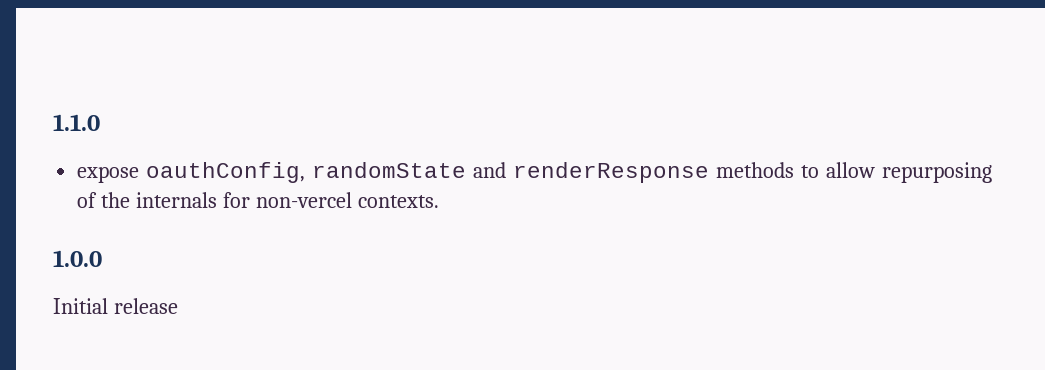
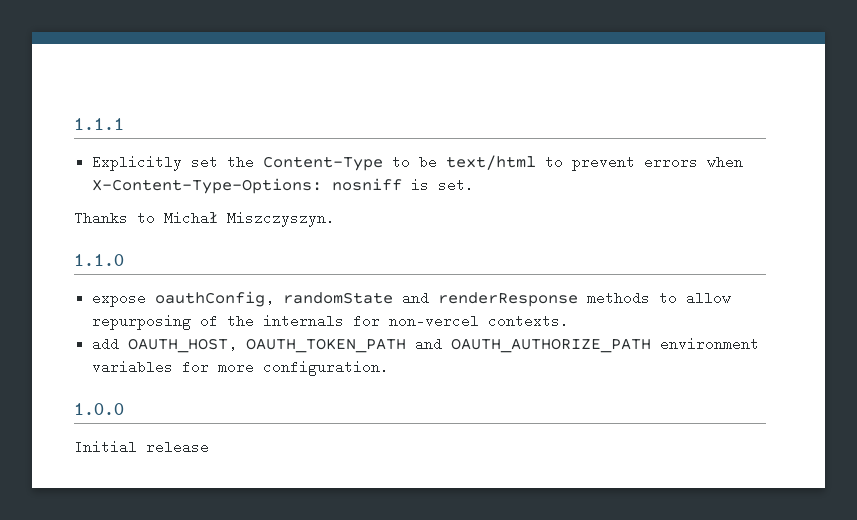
+ 1.1.1
+ Explicitly set the Content-Type to be text/html to prevent errors when X-Content-Type-Options: nosniff is set.
+ Thanks to Michał Miszczyszyn.
+ add OAUTH_HOST, OAUTH_TOKEN_PATH and OAUTH_AUTHORIZE_PATH environment variables for more configuration.

